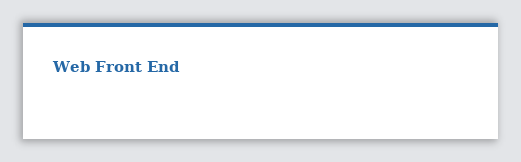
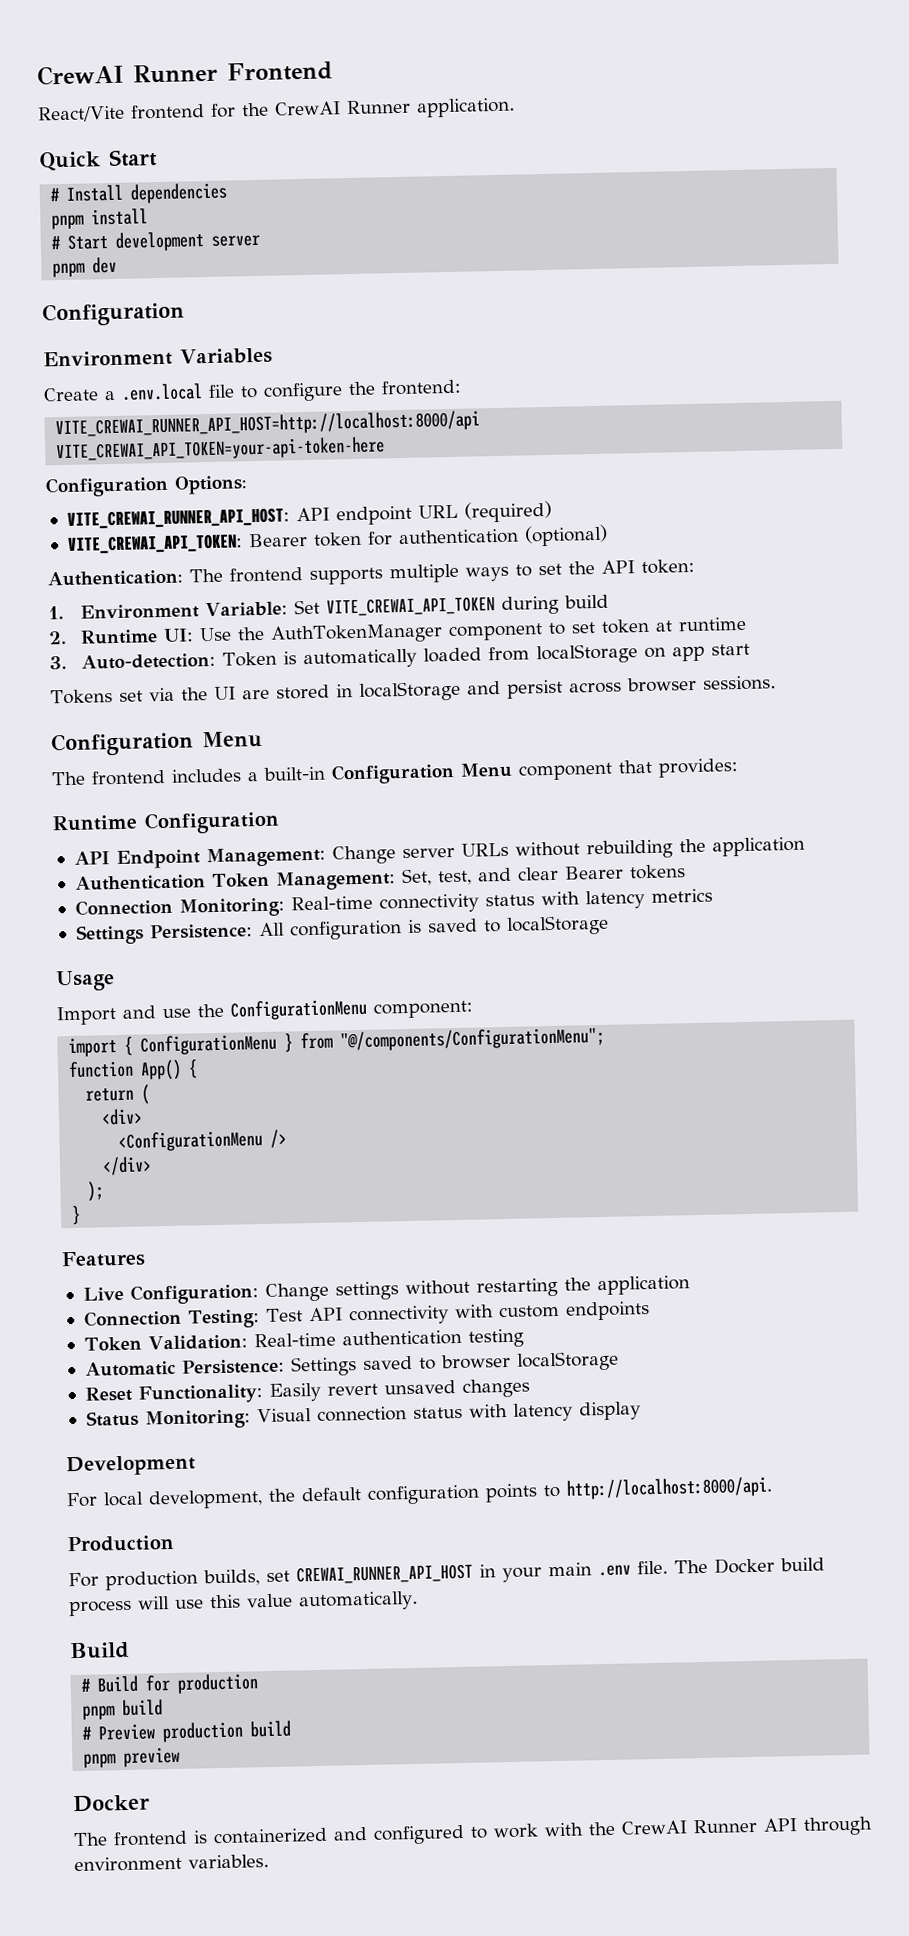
- Web Front End
+ CrewAI Runner Frontend
+ React/Vite frontend for the CrewAI Runner application.
+ Quick Start
+ # Install dependencies
+ pnpm install
+ # Start development server
+ pnpm dev
+ Configuration
+ Environment Variables
+ Create a .env.local file to configure the frontend:
+ VITE_CREWAI_RUNNER_API_HOST=http://localhost:8000/api
+ VITE_CREWAI_API_TOKEN=your-api-token-here
+ Configuration Options:
+ VITE_CREWAI_RUNNER_API_HOST: API endpoint URL (required)
+ VITE_CREWAI_API_TOKEN: Bearer token for authentication (optional)
+ Authentication: The frontend supports multiple ways to set the API token:
+ 1. Environment Variable: Set VITE_CREWAI_API_TOKEN during build
+ 2. Runtime UI: Use the AuthTokenManager component to set token at runtime
+ 3. Auto-detection: Token is automatically loaded from localStorage on app start
+ Tokens set via the UI are stored in localStorage and persist across browser sessions.
+ Configuration Menu
+ The frontend includes a built-in Configuration Menu component that provides:
+ Runtime Configuration
+ API Endpoint Management: Change server URLs without rebuilding the application
+ Authentication Token Management: Set, test, and clear Bearer tokens
+ Connection Monitoring: Real-time connectivity status with latency metrics
+ Settings Persistence: All configuration is saved to localStorage
+ Usage
+ Import and use the ConfigurationMenu component:
+ import { ConfigurationMenu } from "@/components/ConfigurationMenu";
+ function App() {
+ return (
+ <div>
+ <ConfigurationMenu />
+ </div>
+ );
+ }
+ Features
+ Live Configuration: Change settings without restarting the application
+ Connection Testing: Test API connectivity with custom endpoints
+ Token Validation: Real-time authentication testing
+ Automatic Persistence: Settings saved to browser localStorage
+ Reset Functionality: Easily revert unsaved changes
+ Status Monitoring: Visual connection status with latency display
+ Development
+ For local development, the default configuration points to http://localhost:8000/api.
+ Production
+ For production builds, set CREWAI_RUNNER_API_HOST in your main .env file. The Docker build process will use this value automatically.
+ Build
+ # Build for production
+ pnpm build
+ # Preview production build
+ pnpm preview
+ Docker
+ The frontend is containerized and configured to work with the CrewAI Runner API through environment variables.

